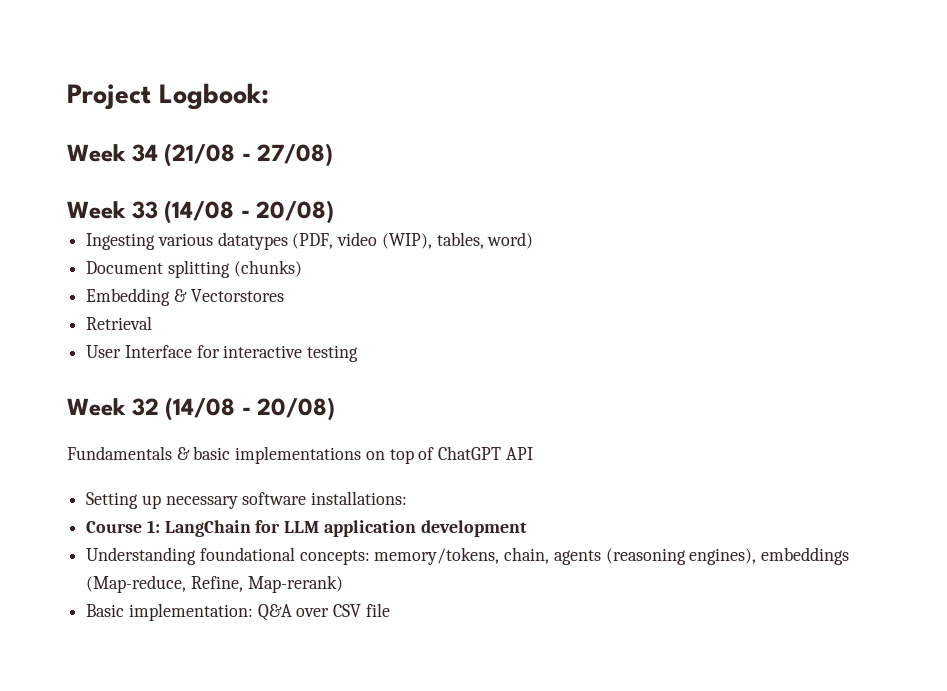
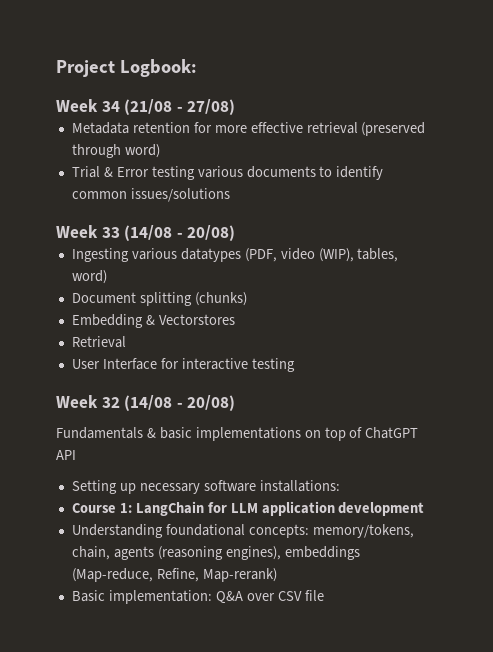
+ Metadata retention for more effective retrieval (preserved through word)
+ Trial & Error testing various documents to identify common issues/solutions

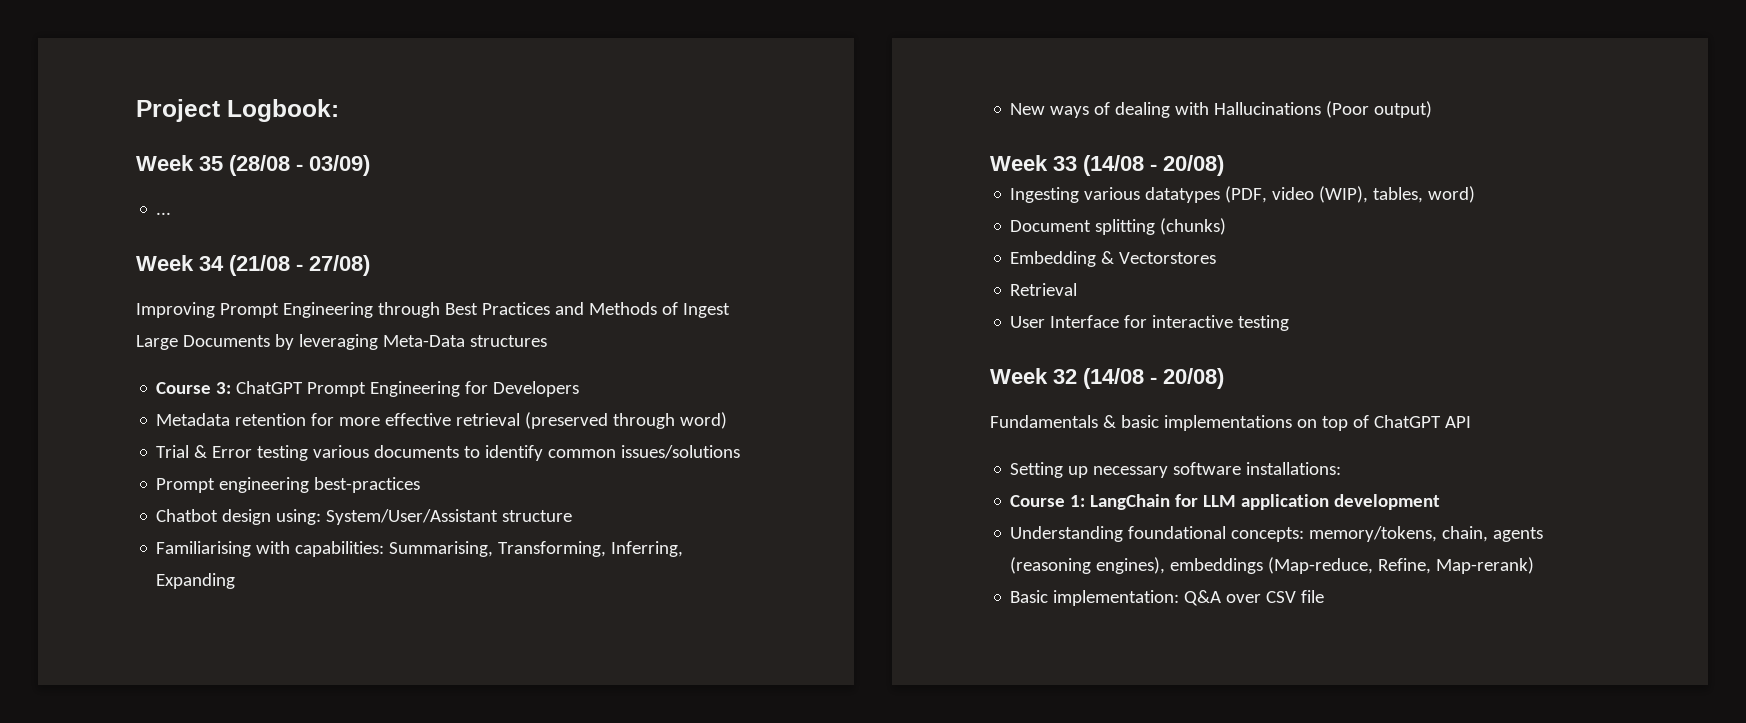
+ Week 35 (28/08 - 03/09)
+ ...
+ Improving Prompt Engineering through Best Practices and Methods of Ingest Large Documents by leveraging Meta-Data structures
+ Course 3: ChatGPT Prompt Engineering for Developers
+ Prompt engineering best-practices
+ Chatbot design using: System/User/Assistant structure
+ Familiarising with capabilities: Summarising, Transforming, Inferring, Expanding
+ New ways of dealing with Hallucinations (Poor output)

